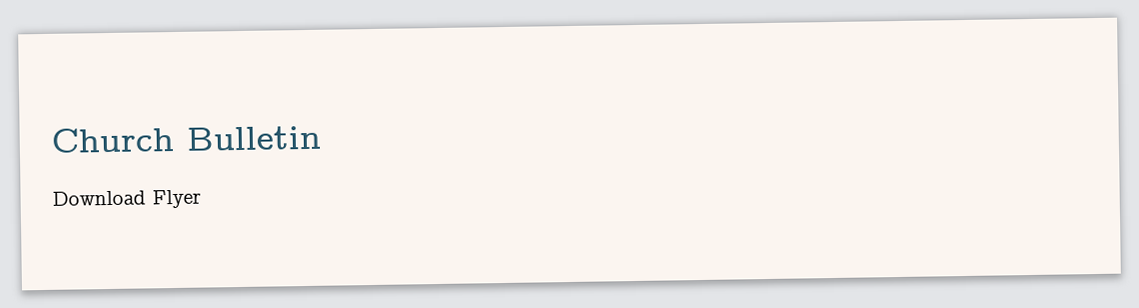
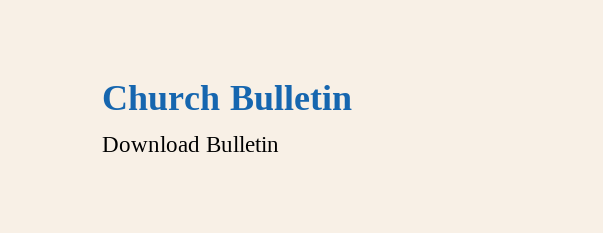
- Download Flyer
+ Download Bulletin

